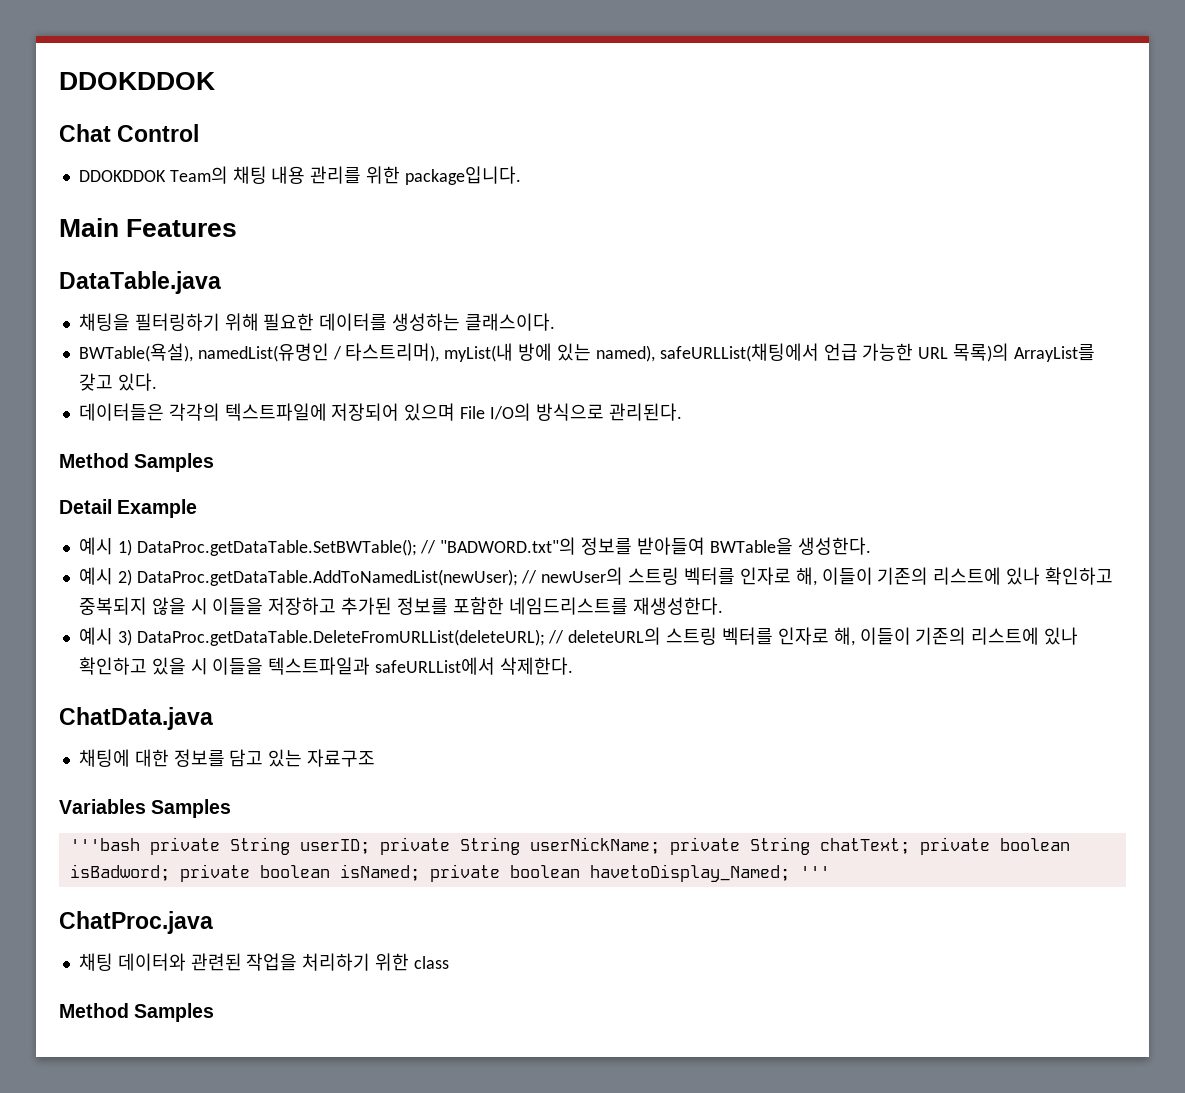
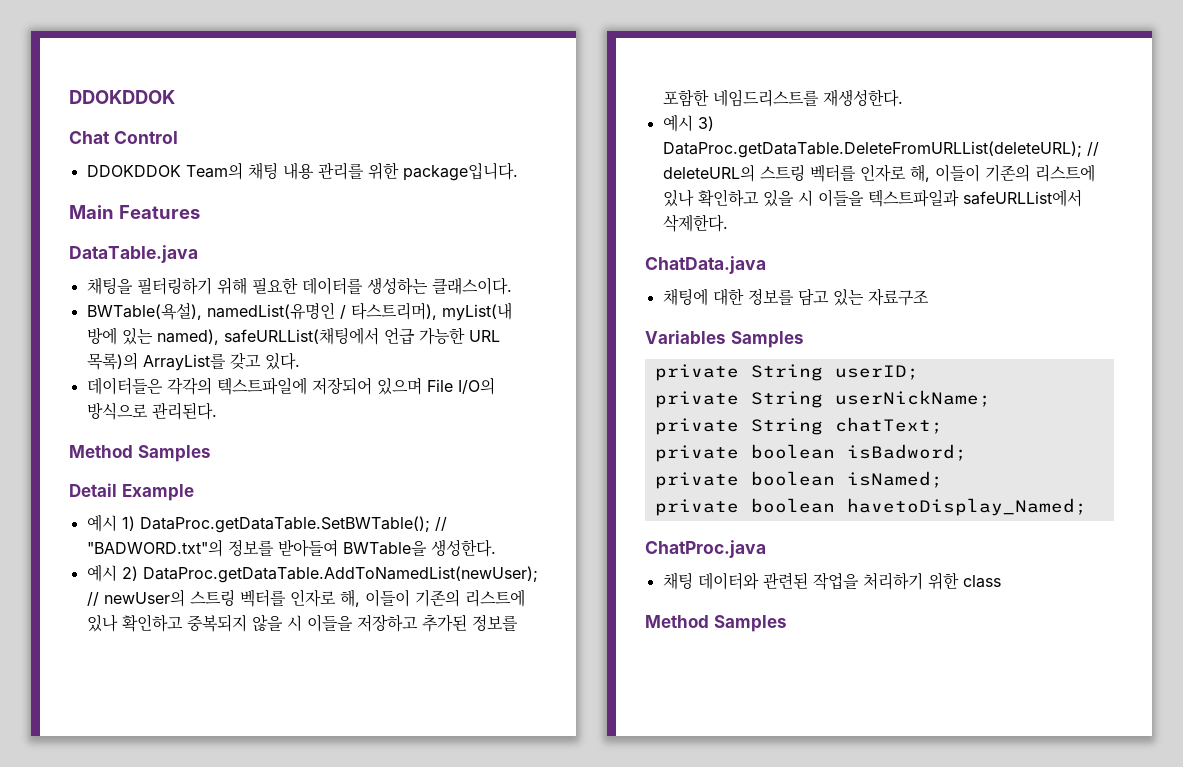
- '''bash private String userID; private String userNickName; private String chatText; private boolean isBadword; private boolean isNamed; private boolean havetoDisplay_Named; '''
+ private String userID;
+ private String userNickName;
+ private String chatText;
+ private boolean isBadword;
+ private boolean isNamed;
+ private boolean havetoDisplay_Named;

